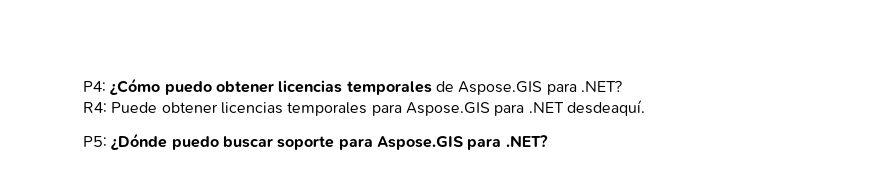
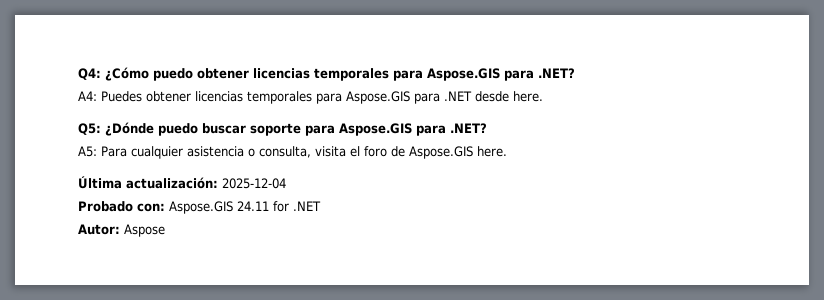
- P4: ¿Cómo puedo obtener licencias temporales de Aspose.GIS para .NET?
- R4: Puede obtener licencias temporales para Aspose.GIS para .NET desdeaquí.
- P5: ¿Dónde puedo buscar soporte para Aspose.GIS para .NET?
+ Q4: ¿Cómo puedo obtener licencias temporales para Aspose.GIS para .NET?
+ A4: Puedes obtener licencias temporales para Aspose.GIS para .NET desde here.
+ Q5: ¿Dónde puedo buscar soporte para Aspose.GIS para .NET?
+ A5: Para cualquier asistencia o consulta, visita el foro de Aspose.GIS here.
+ Última actualización: 2025-12-04
+ Probado con: Aspose.GIS 24.11 for .NET
+ Autor: Aspose

